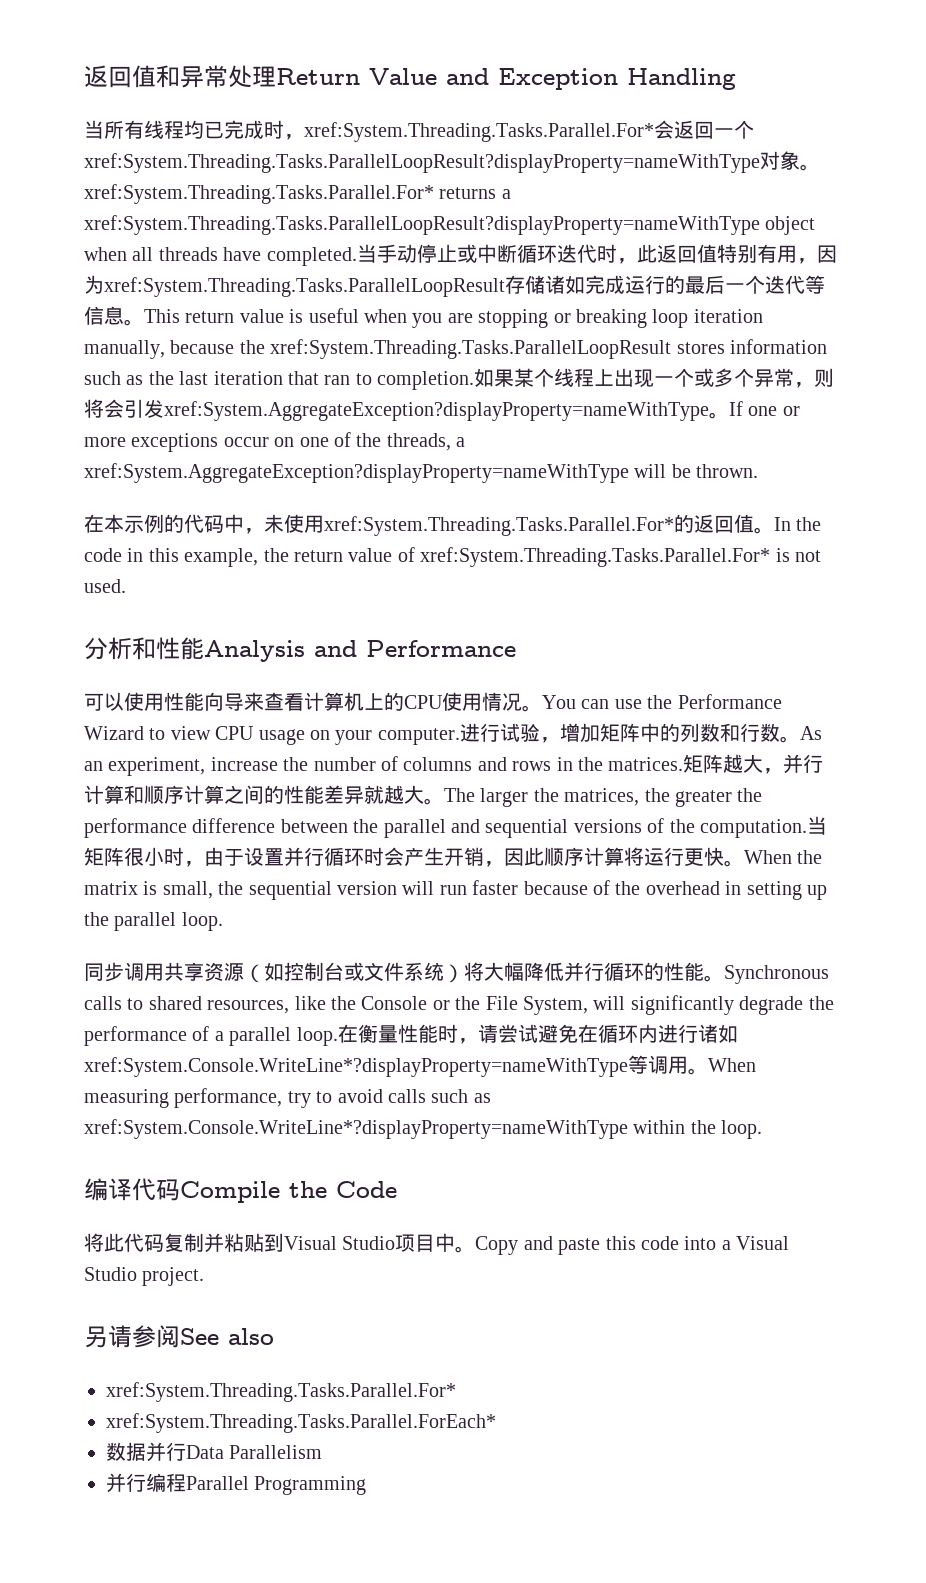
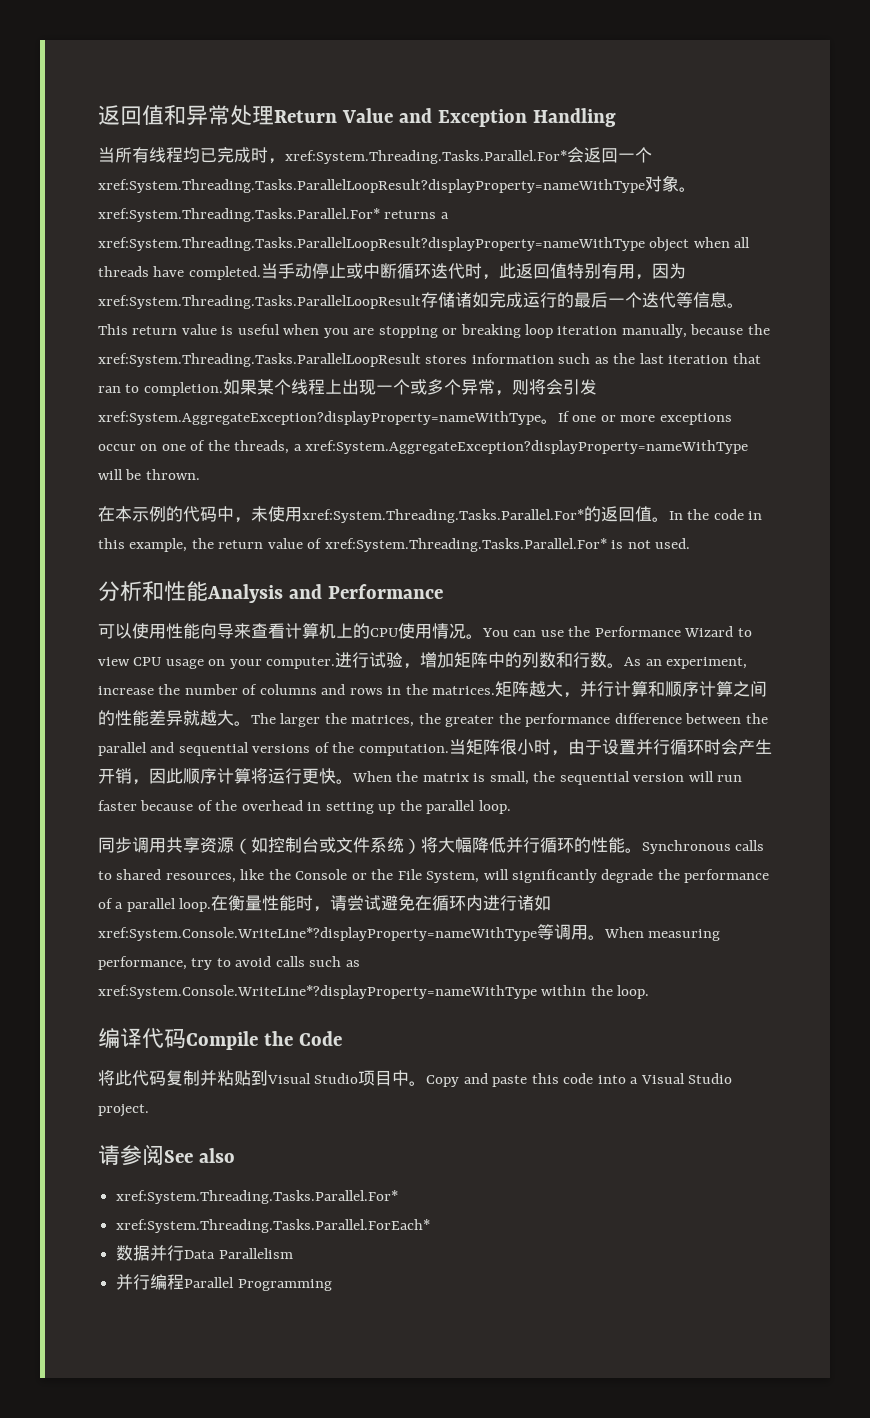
- 另请参阅See also
+ 请参阅See also

